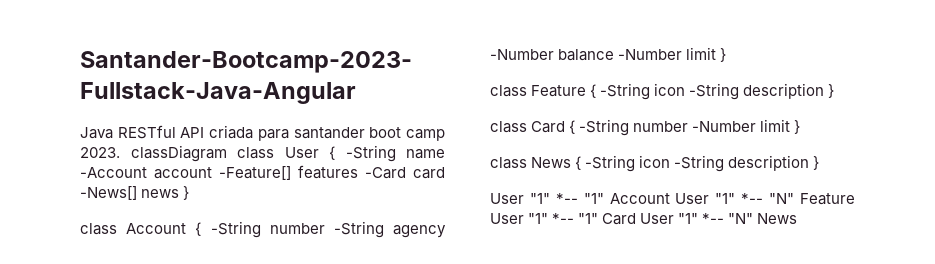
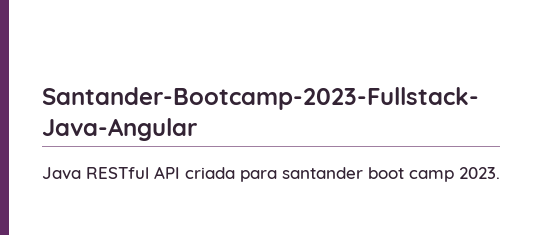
- Java RESTful API criada para santander boot camp 2023. classDiagram class User { -String name -Account account -Feature[] features -Card card -News[] news }
- class Account { -String number -String agency -Number balance -Number limit }
- class Feature { -String icon -String description }
- class Card { -String number -Number limit }
- class News { -String icon -String description }
- User "1" *-- "1" Account User "1" *-- "N" Feature User "1" *-- "1" Card User "1" *-- "N" News
+ Java RESTful API criada para santander boot camp 2023.

